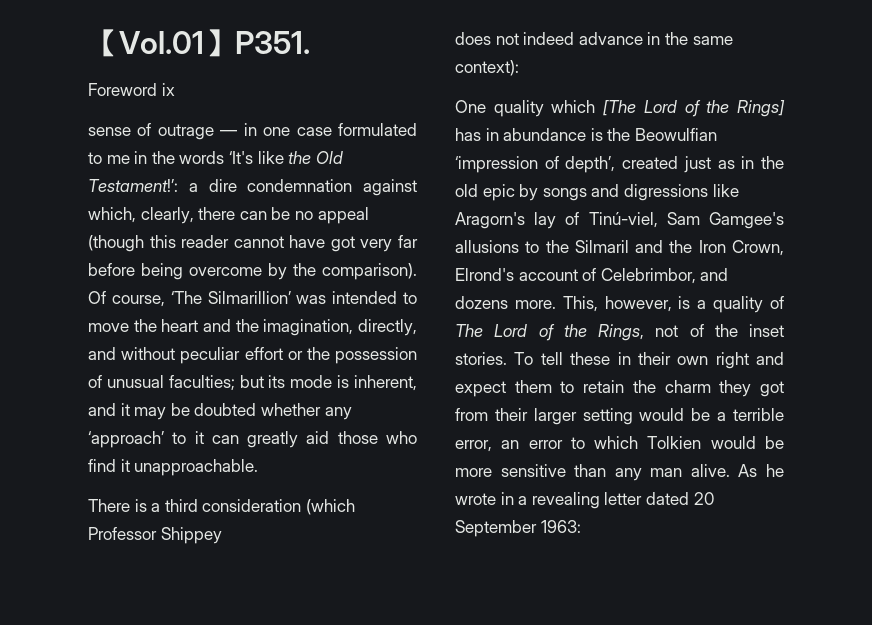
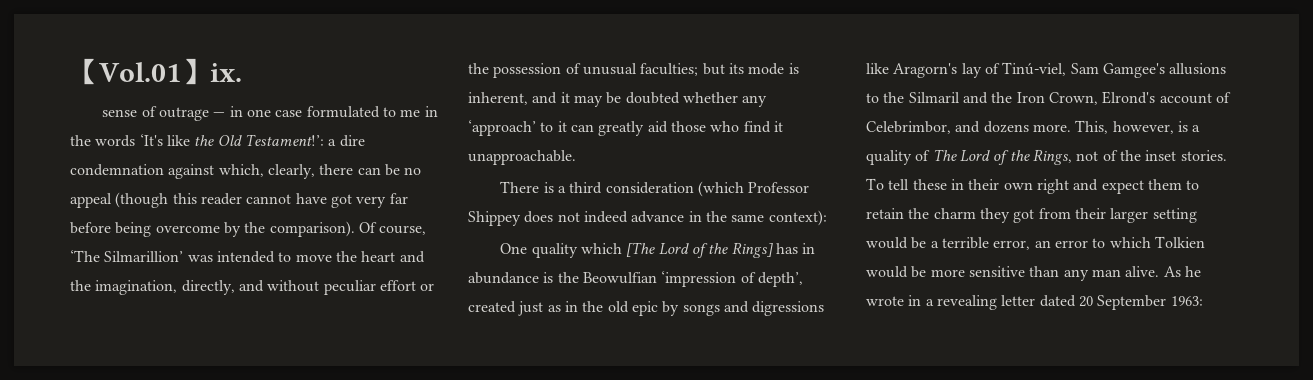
- 【Vol.01】P351.
- Foreword ix
+ 【Vol.01】ix.
- There is a third consideration (which Professor Shippey
- does not indeed advance in the same context):
+ There is a third consideration (which Professor Shippey does not indeed advance in the same context):

